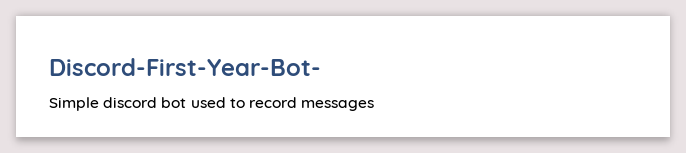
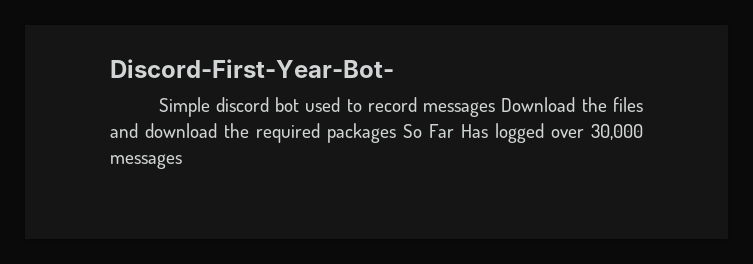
- Simple discord bot used to record messages
+ Simple discord bot used to record messages Download the files and download the required packages So Far Has logged over 30,000 messages

